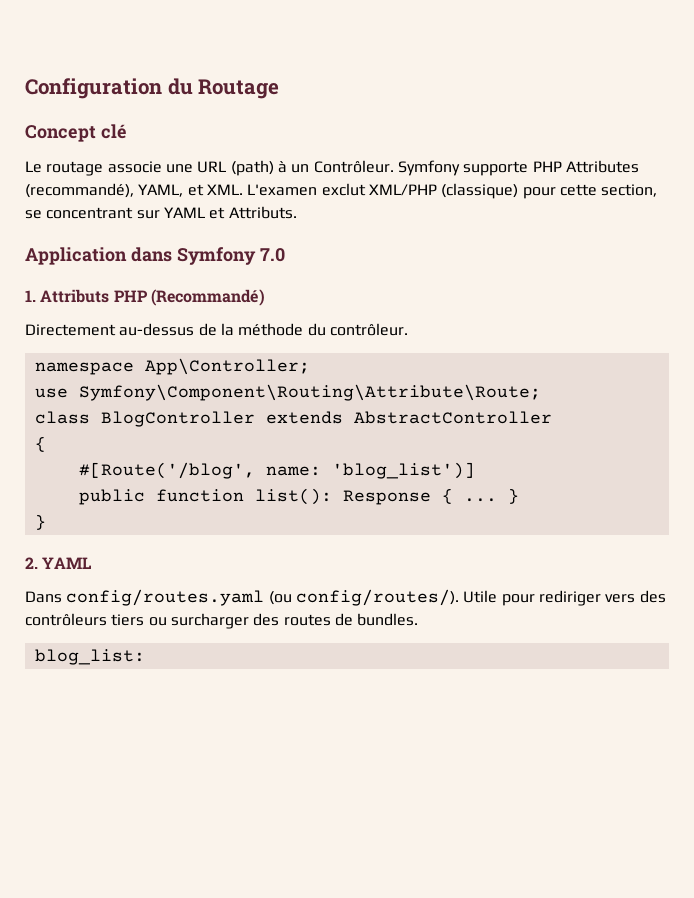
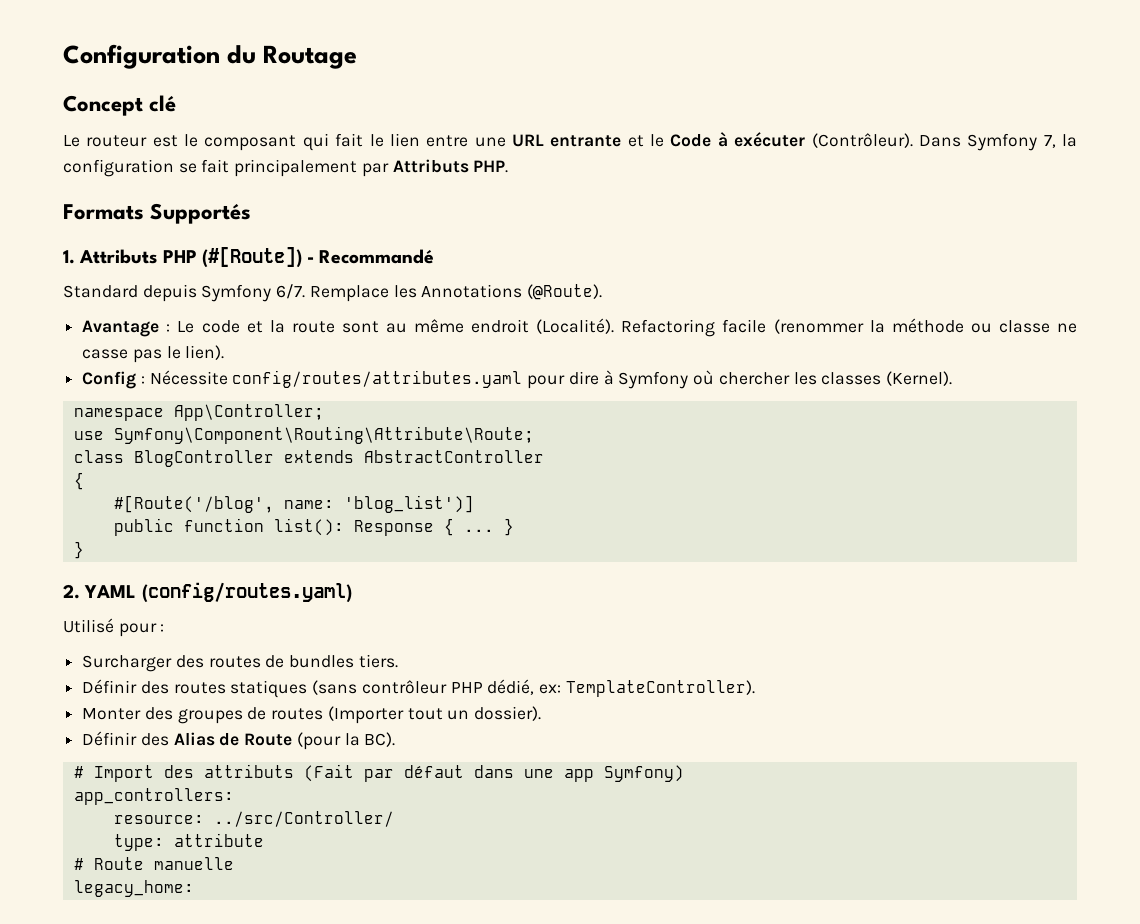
- Le routage associe une URL (path) à un Contrôleur. Symfony supporte PHP Attributes (recommandé), YAML, et XML. L'examen exclut XML/PHP (classique) pour cette section, se concentrant sur YAML et Attributs.
- Application dans Symfony 7.0
- 1. Attributs PHP (Recommandé)
- Directement au-dessus de la méthode du contrôleur.
+ Le routeur est le composant qui fait le lien entre une URL entrante et le Code à exécuter (Contrôleur). Dans Symfony 7, la configuration se fait principalement par Attributs PHP.
+ Formats Supportés
+ 1. Attributs PHP (#[Route]) - Recommandé
+ Standard depuis Symfony 6/7. Remplace les Annotations (@Route).
+ Avantage : Le code et la route sont au même endroit (Localité). Refactoring facile (renommer la méthode ou classe ne casse pas le lien).
+ Config : Nécessite config/routes/attributes.yaml pour dire à Symfony où chercher les classes (Kernel).
- 2. YAML
- Dans config/routes.yaml (ou config/routes/). Utile pour rediriger vers des contrôleurs tiers ou surcharger des routes de bundles.
- blog_list:
+ 2. YAML (config/routes.yaml)
+ Utilisé pour :
+ Surcharger des routes de bundles tiers.
+ Définir des routes statiques (sans contrôleur PHP dédié, ex: TemplateController).
+ Monter des groupes de routes (Importer tout un dossier).
+ Définir des Alias de Route (pour la BC).
+ # Import des attributs (Fait par défaut dans une app Symfony)
+ app_controllers:
+ resource: ../src/Controller/
+ type: attribute
+ # Route manuelle
+ legacy_home:

